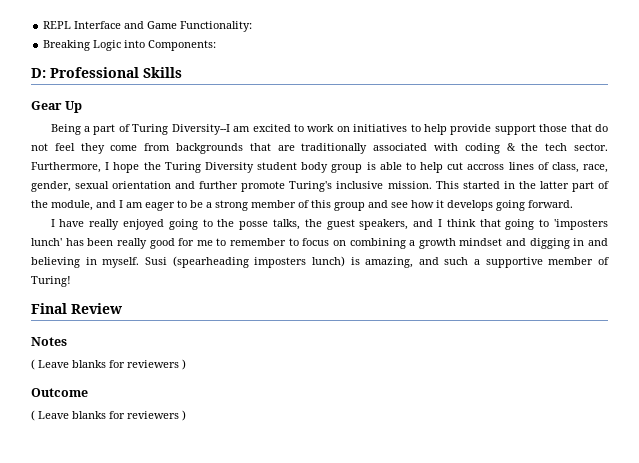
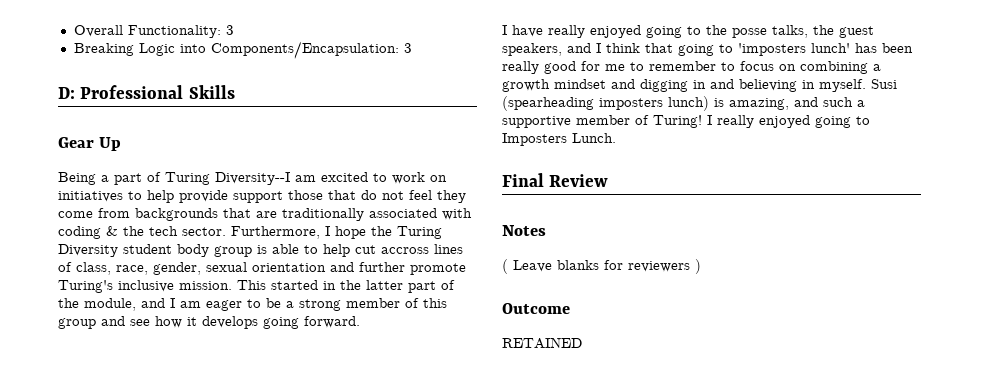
- REPL Interface and Game Functionality:
+ Overall Functionality: 3
- Breaking Logic into Components:
+ Breaking Logic into Components/Encapsulation: 3
+ I really enjoyed going to Imposters Lunch.
  Outcome
- ( Leave blanks for reviewers )
+ RETAINED

